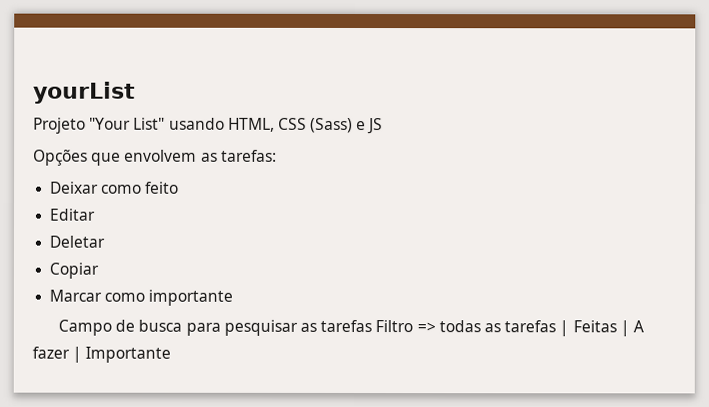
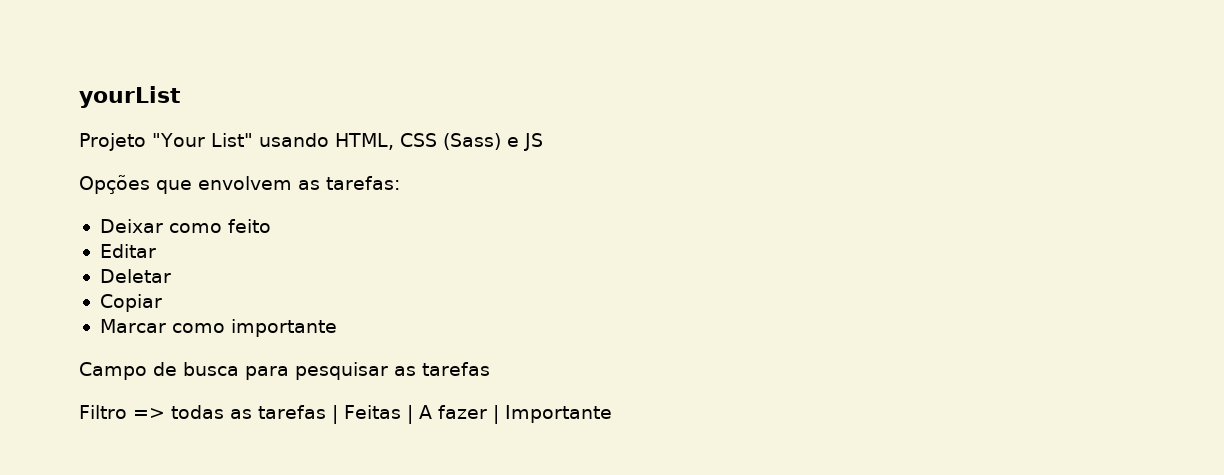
- Campo de busca para pesquisar as tarefas Filtro => todas as tarefas | Feitas | A fazer | Importante
+ Campo de busca para pesquisar as tarefas
+ Filtro => todas as tarefas | Feitas | A fazer | Importante

